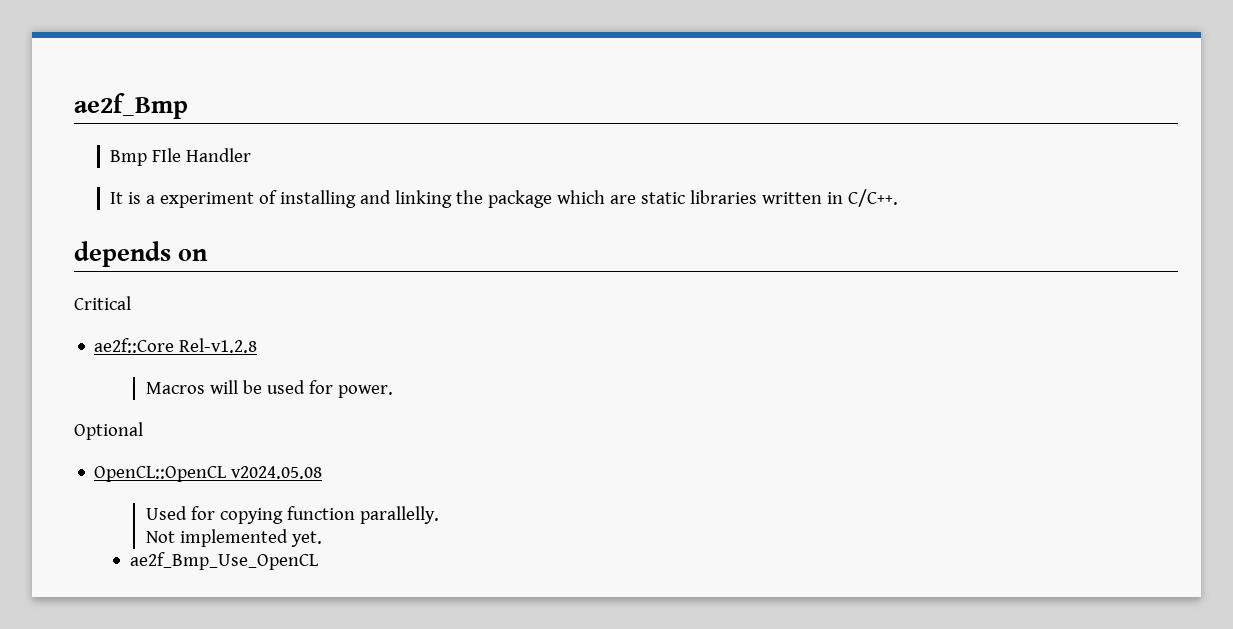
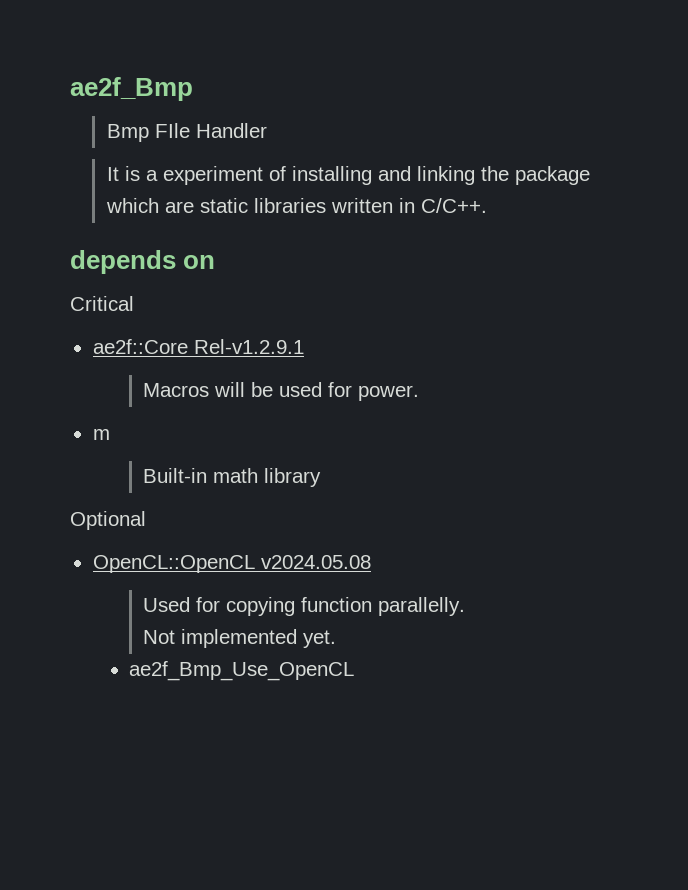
- ae2f::Core Rel-v1.2.8
+ ae2f::Core Rel-v1.2.9.1
+ m
+ Built-in math library

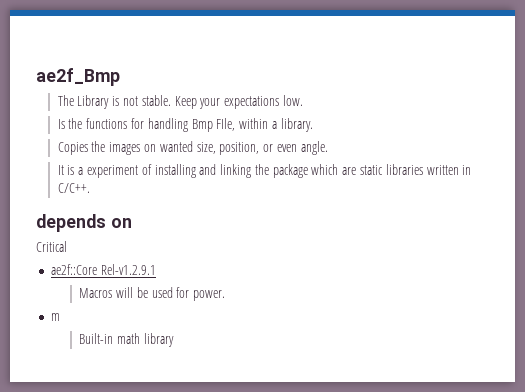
- Bmp FIle Handler
+ The Library is not stable. Keep your expectations low.
+ Is the functions for handling Bmp FIle, within a library.
+ Copies the images on wanted size, position, or even angle.
- Optional
- OpenCL::OpenCL v2024.05.08
- Used for copying function parallelly.
- Not implemented yet.
- ae2f_Bmp_Use_OpenCL

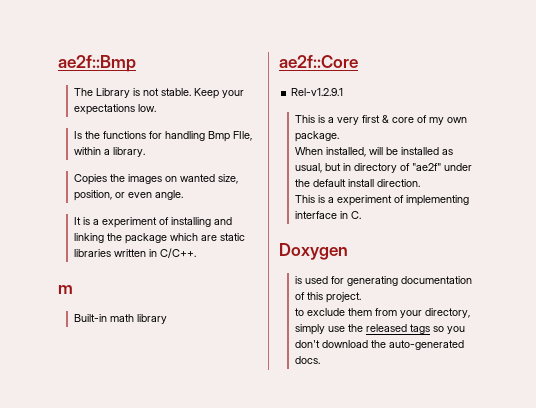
- ae2f_Bmp
+ ae2f::Bmp
- depends on
- Critical
- ae2f::Core Rel-v1.2.9.1
- Macros will be used for power.
  m
  Built-in math library
+ ae2f::Core
+ Rel-v1.2.9.1
+ This is a very first & core of my own package.
+ When installed, will be installed as usual, but in directory of "ae2f" under the default install direction.
+ This is a experiment of implementing interface in C.
+ Doxygen
+ is used for generating documentation of this project.
+ to exclude them from your directory, simply use the released tags so you don't download the auto-generated docs.

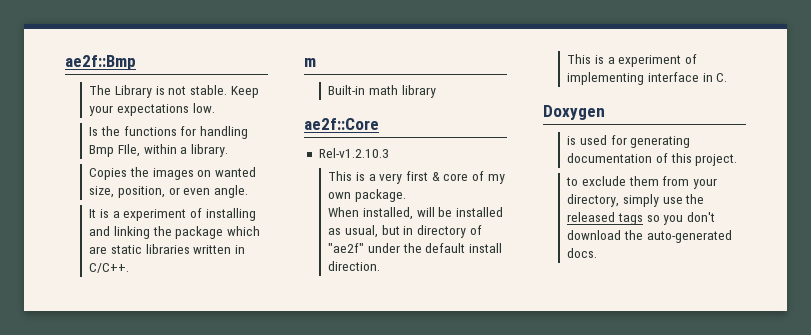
- Rel-v1.2.9.1
+ Rel-v1.2.10.3

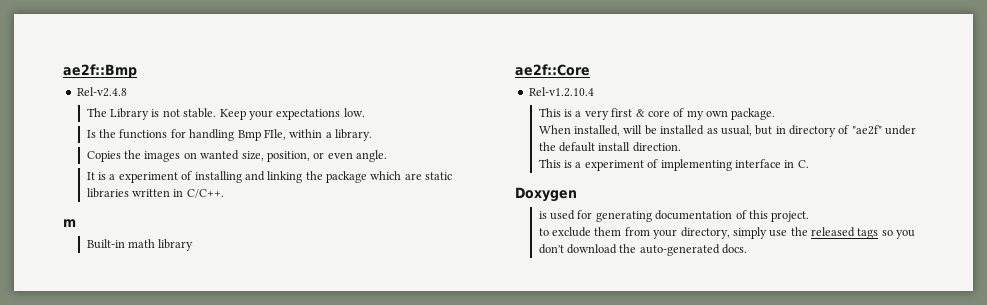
+ Rel-v2.4.8
- Rel-v1.2.10.3
+ Rel-v1.2.10.4

